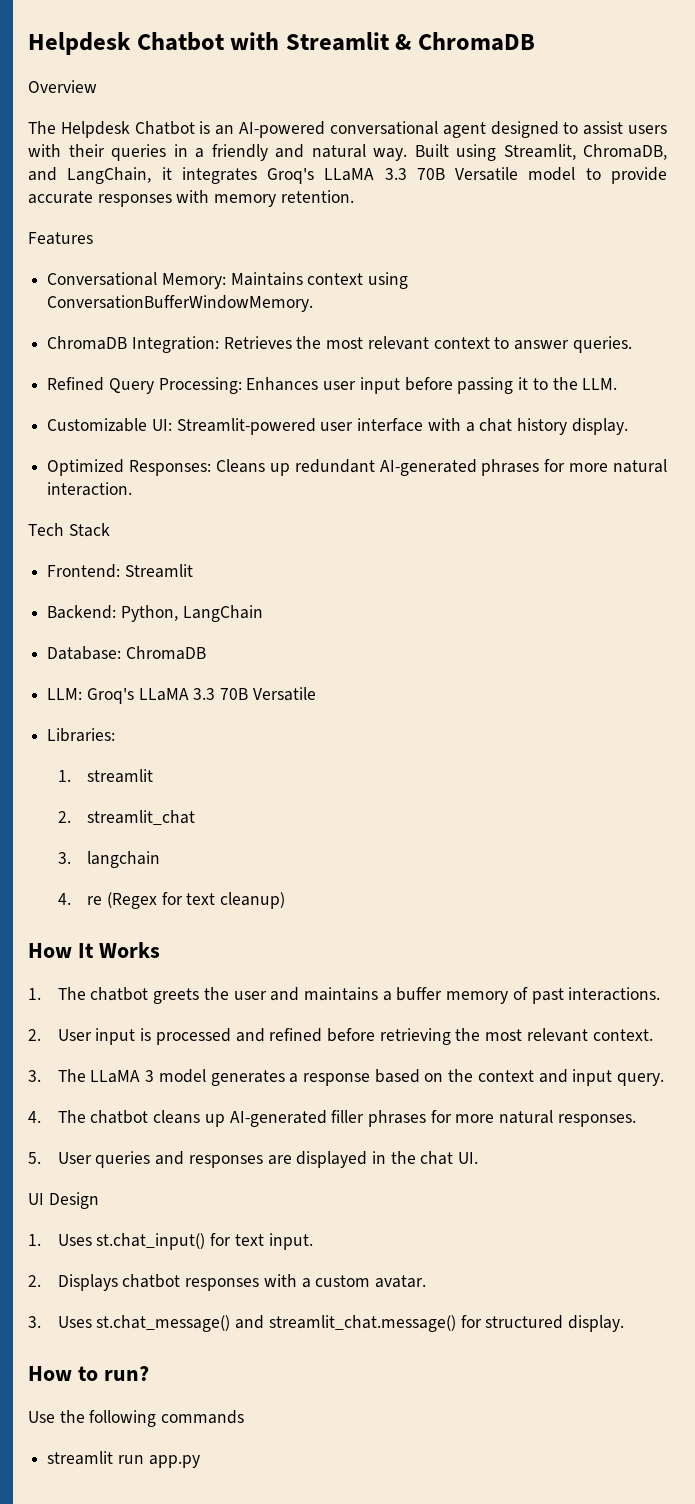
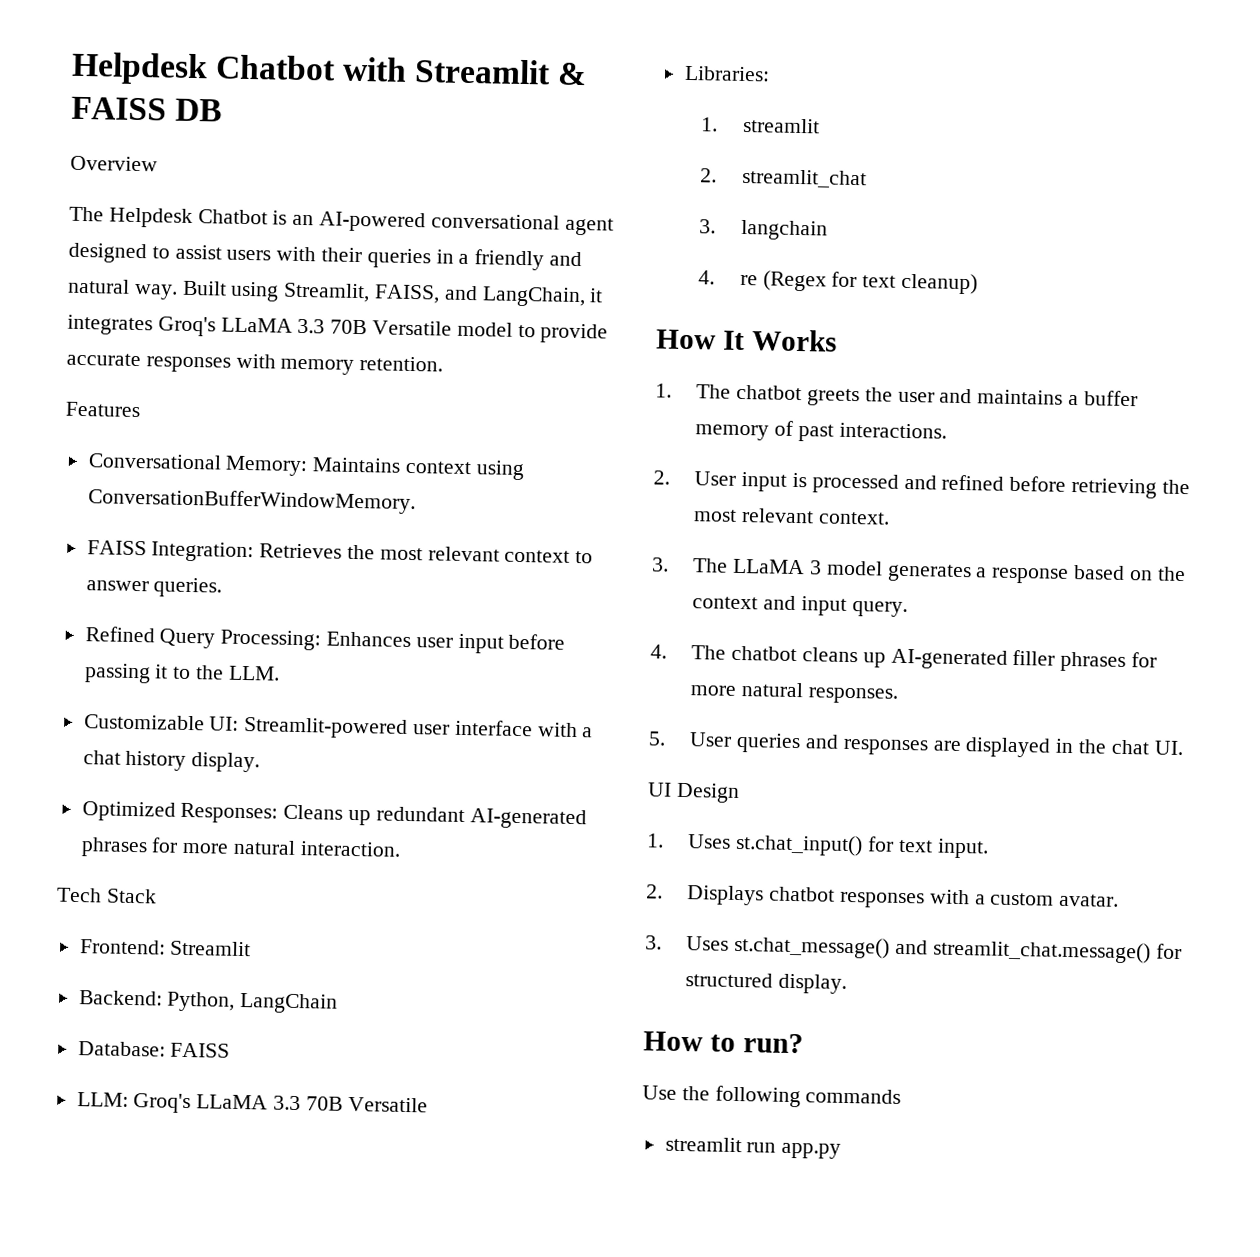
- Helpdesk Chatbot with Streamlit & ChromaDB
+ Helpdesk Chatbot with Streamlit & FAISS DB
- Built using Streamlit, ChromaDB, and LangChain, it integrates Groq's LLaMA 3.3 70B Versatile model to provide accurate responses with memory retention.
+ Built using Streamlit, FAISS, and LangChain, it integrates Groq's LLaMA 3.3 70B Versatile model to provide accurate responses with memory retention.
- ChromaDB Integration: Retrieves the most relevant context to answer queries.
+ FAISS Integration: Retrieves the most relevant context to answer queries.
- Database: ChromaDB
+ Database: FAISS

